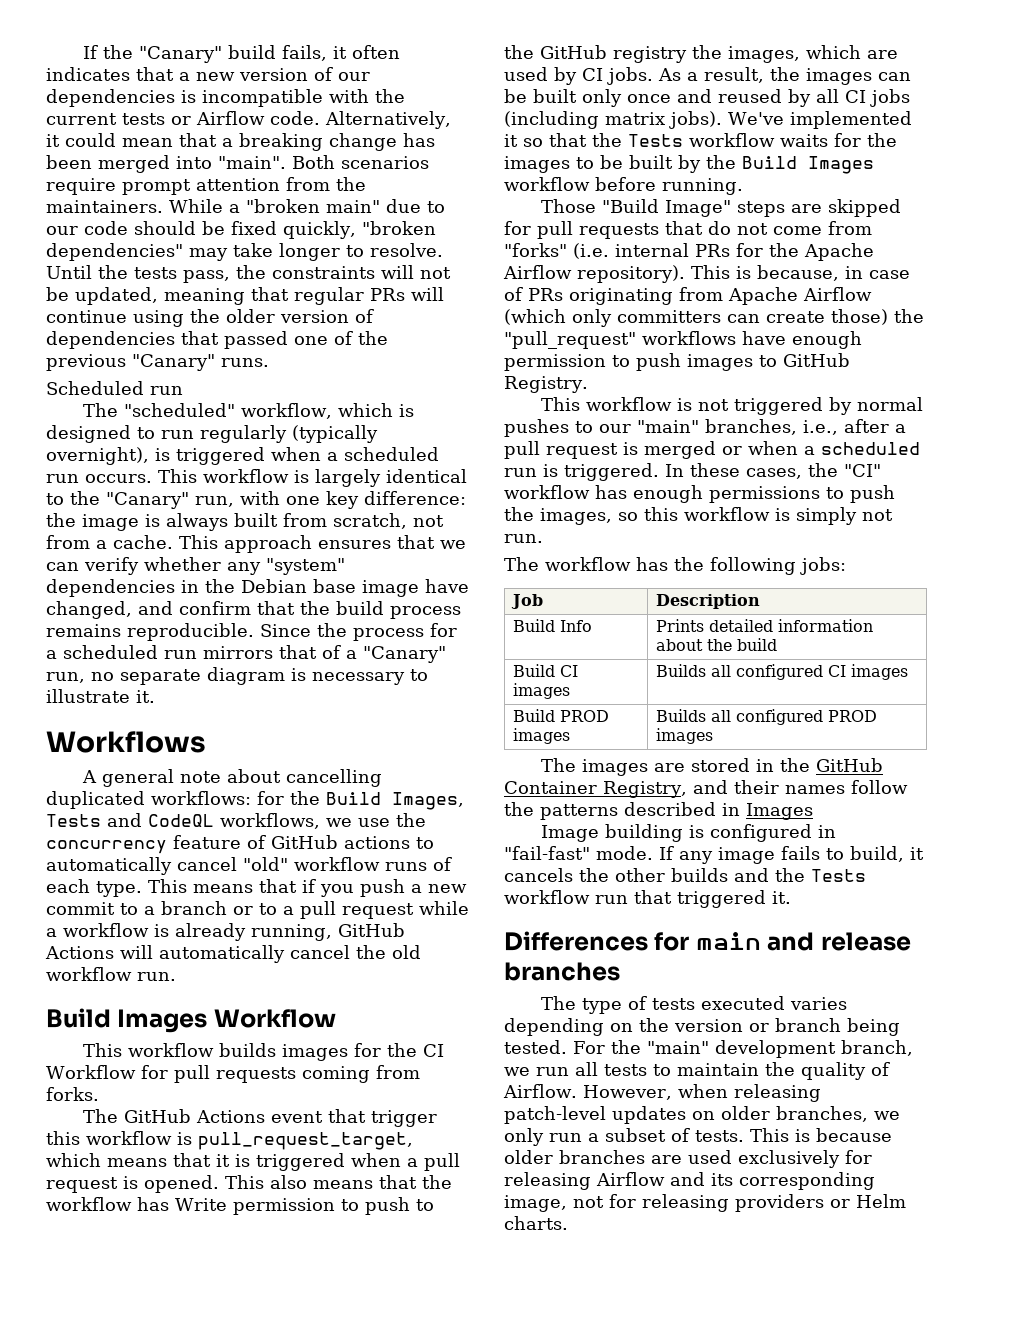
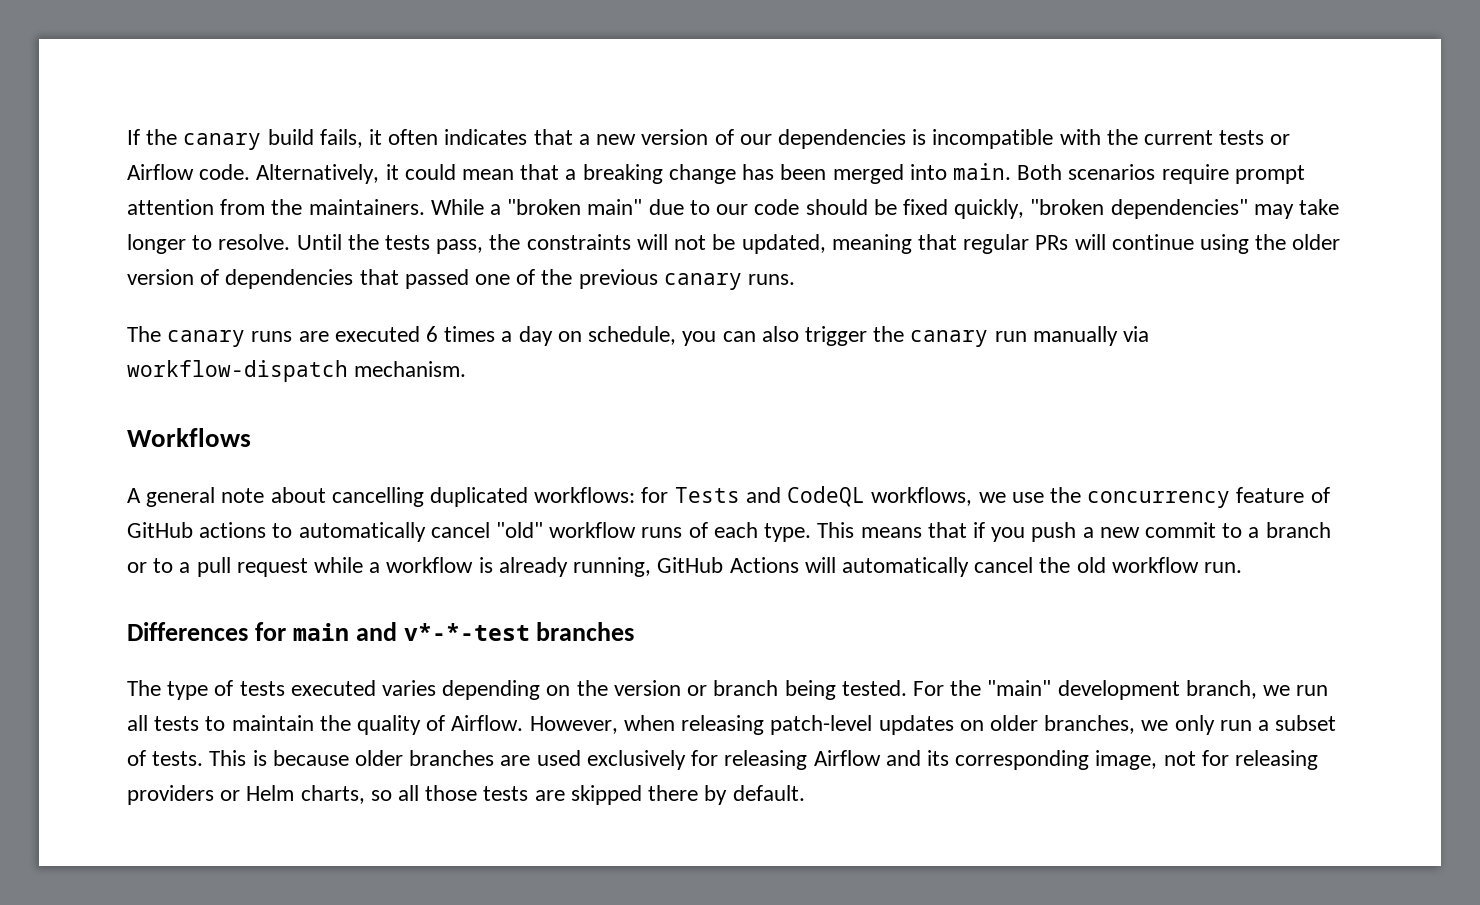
- If the "Canary" build fails, it often indicates that a new version of our dependencies is incompatible with the current tests or Airflow code.
+ If the canary build fails, it often indicates that a new version of our dependencies is incompatible with the current tests or Airflow code.
- Alternatively, it could mean that a breaking change has been merged into "main".
+ Alternatively, it could mean that a breaking change has been merged into main.
- Until the tests pass, the constraints will not be updated, meaning that regular PRs will continue using the older version of dependencies that passed one of the previous "Canary" runs.
+ Until the tests pass, the constraints will not be updated, meaning that regular PRs will continue using the older version of dependencies that passed one of the previous canary runs.
- Scheduled run
- The "scheduled" workflow, which is designed to run regularly (typically overnight), is triggered when a scheduled run occurs. This workflow is largely identical to the "Canary" run, with one key difference: the image is always built from scratch, not from a cache. This approach ensures that we can verify whether any "system" dependencies in the Debian base image have changed, and confirm that the build process remains reproducible. Since the process for a scheduled run mirrors that of a "Canary" run, no separate diagram is necessary to illustrate it.
+ The canary runs are executed 6 times a day on schedule, you can also trigger the canary run manually via workflow-dispatch mechanism.
- A general note about cancelling duplicated workflows: for the Build Images, Tests and CodeQL workflows, we use the concurrency feature of GitHub actions to automatically cancel "old" workflow runs of each type.
+ A general note about cancelling duplicated workflows: for Tests and CodeQL workflows, we use the concurrency feature of GitHub actions to automatically cancel "old" workflow runs of each type.
- Build Images Workflow
- This workflow builds images for the CI Workflow for pull requests coming from forks.
- The GitHub Actions event that trigger this workflow is pull_request_target, which means that it is triggered when a pull request is opened. This also means that the workflow has Write permission to push to the GitHub registry the images, which are used by CI jobs. As a result, the images can be built only once and reused by all CI jobs (including matrix jobs). We've implemented it so that the Tests workflow waits for the images to be built by the Build Images workflow before running.
- Those "Build Image" steps are skipped for pull requests that do not come from "forks" (i.e. internal PRs for the Apache Airflow repository). This is because, in case of PRs originating from Apache Airflow (which only committers can create those) the "pull_request" workflows have enough permission to push images to GitHub Registry.
- This workflow is not triggered by normal pushes to our "main" branches, i.e., after a pull request is merged or when a scheduled run is triggered. In these cases, the "CI" workflow has enough permissions to push the images, so this workflow is simply not run.
- The workflow has the following jobs:
- Job | Description
- Build Info | Prints detailed information about the build
- Build CI images | Builds all configured CI images
- Build PROD images | Builds all configured PROD images
- The images are stored in the GitHub Container Registry, and their names follow the patterns described in Images
- Image building is configured in "fail-fast" mode. If any image fails to build, it cancels the other builds and the Tests workflow run that triggered it.
- Differences for main and release branches
+ Differences for main and v*-*-test branches
- This is because older branches are used exclusively for releasing Airflow and its corresponding image, not for releasing providers or Helm charts.
+ This is because older branches are used exclusively for releasing Airflow and its corresponding image, not for releasing providers or Helm charts, so all those tests are skipped there by default.

